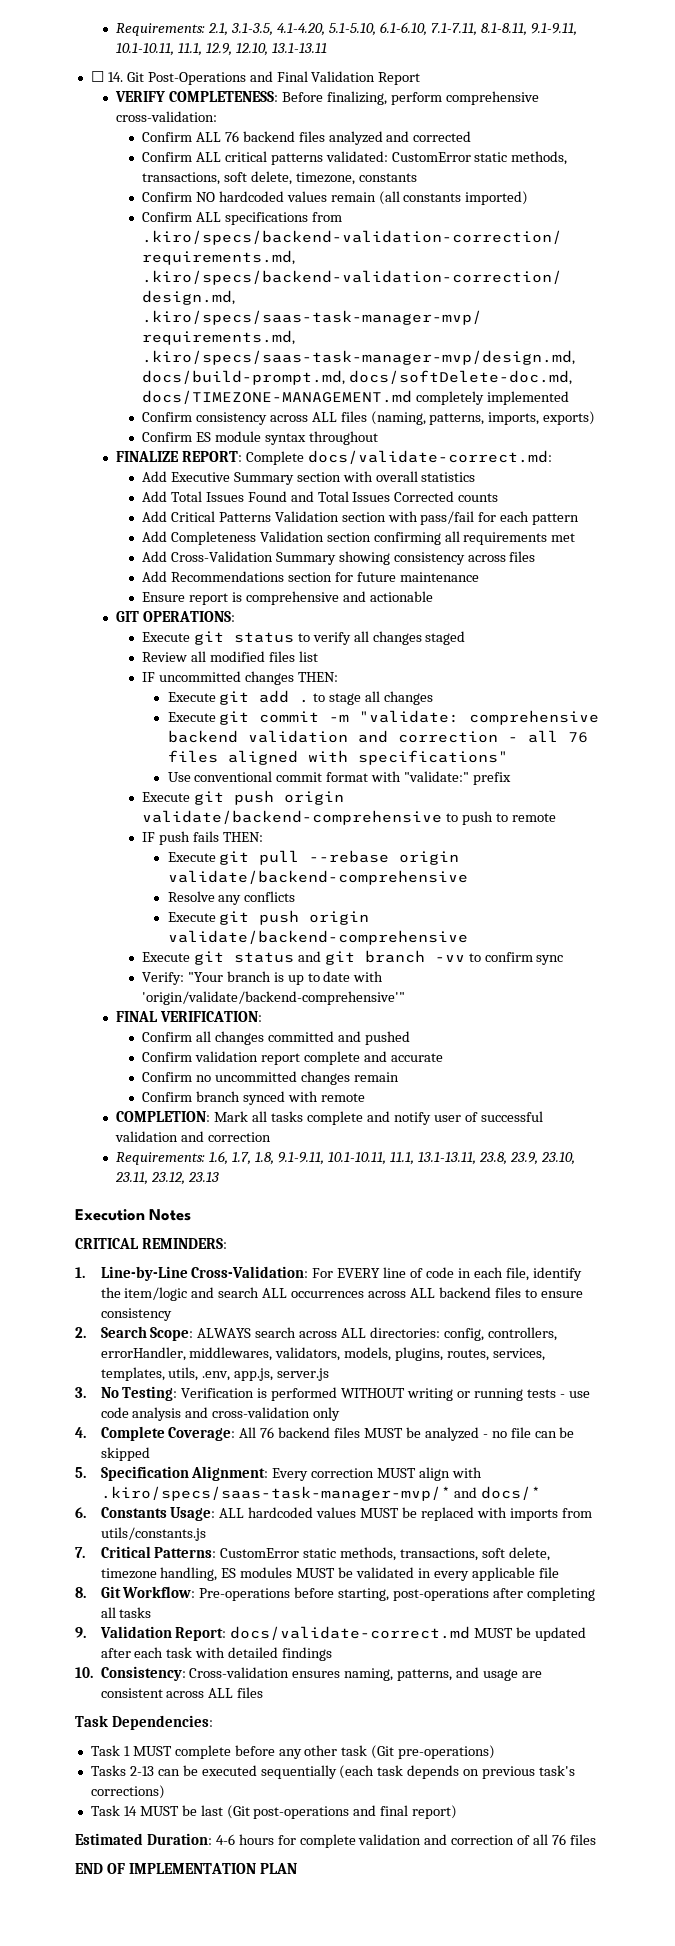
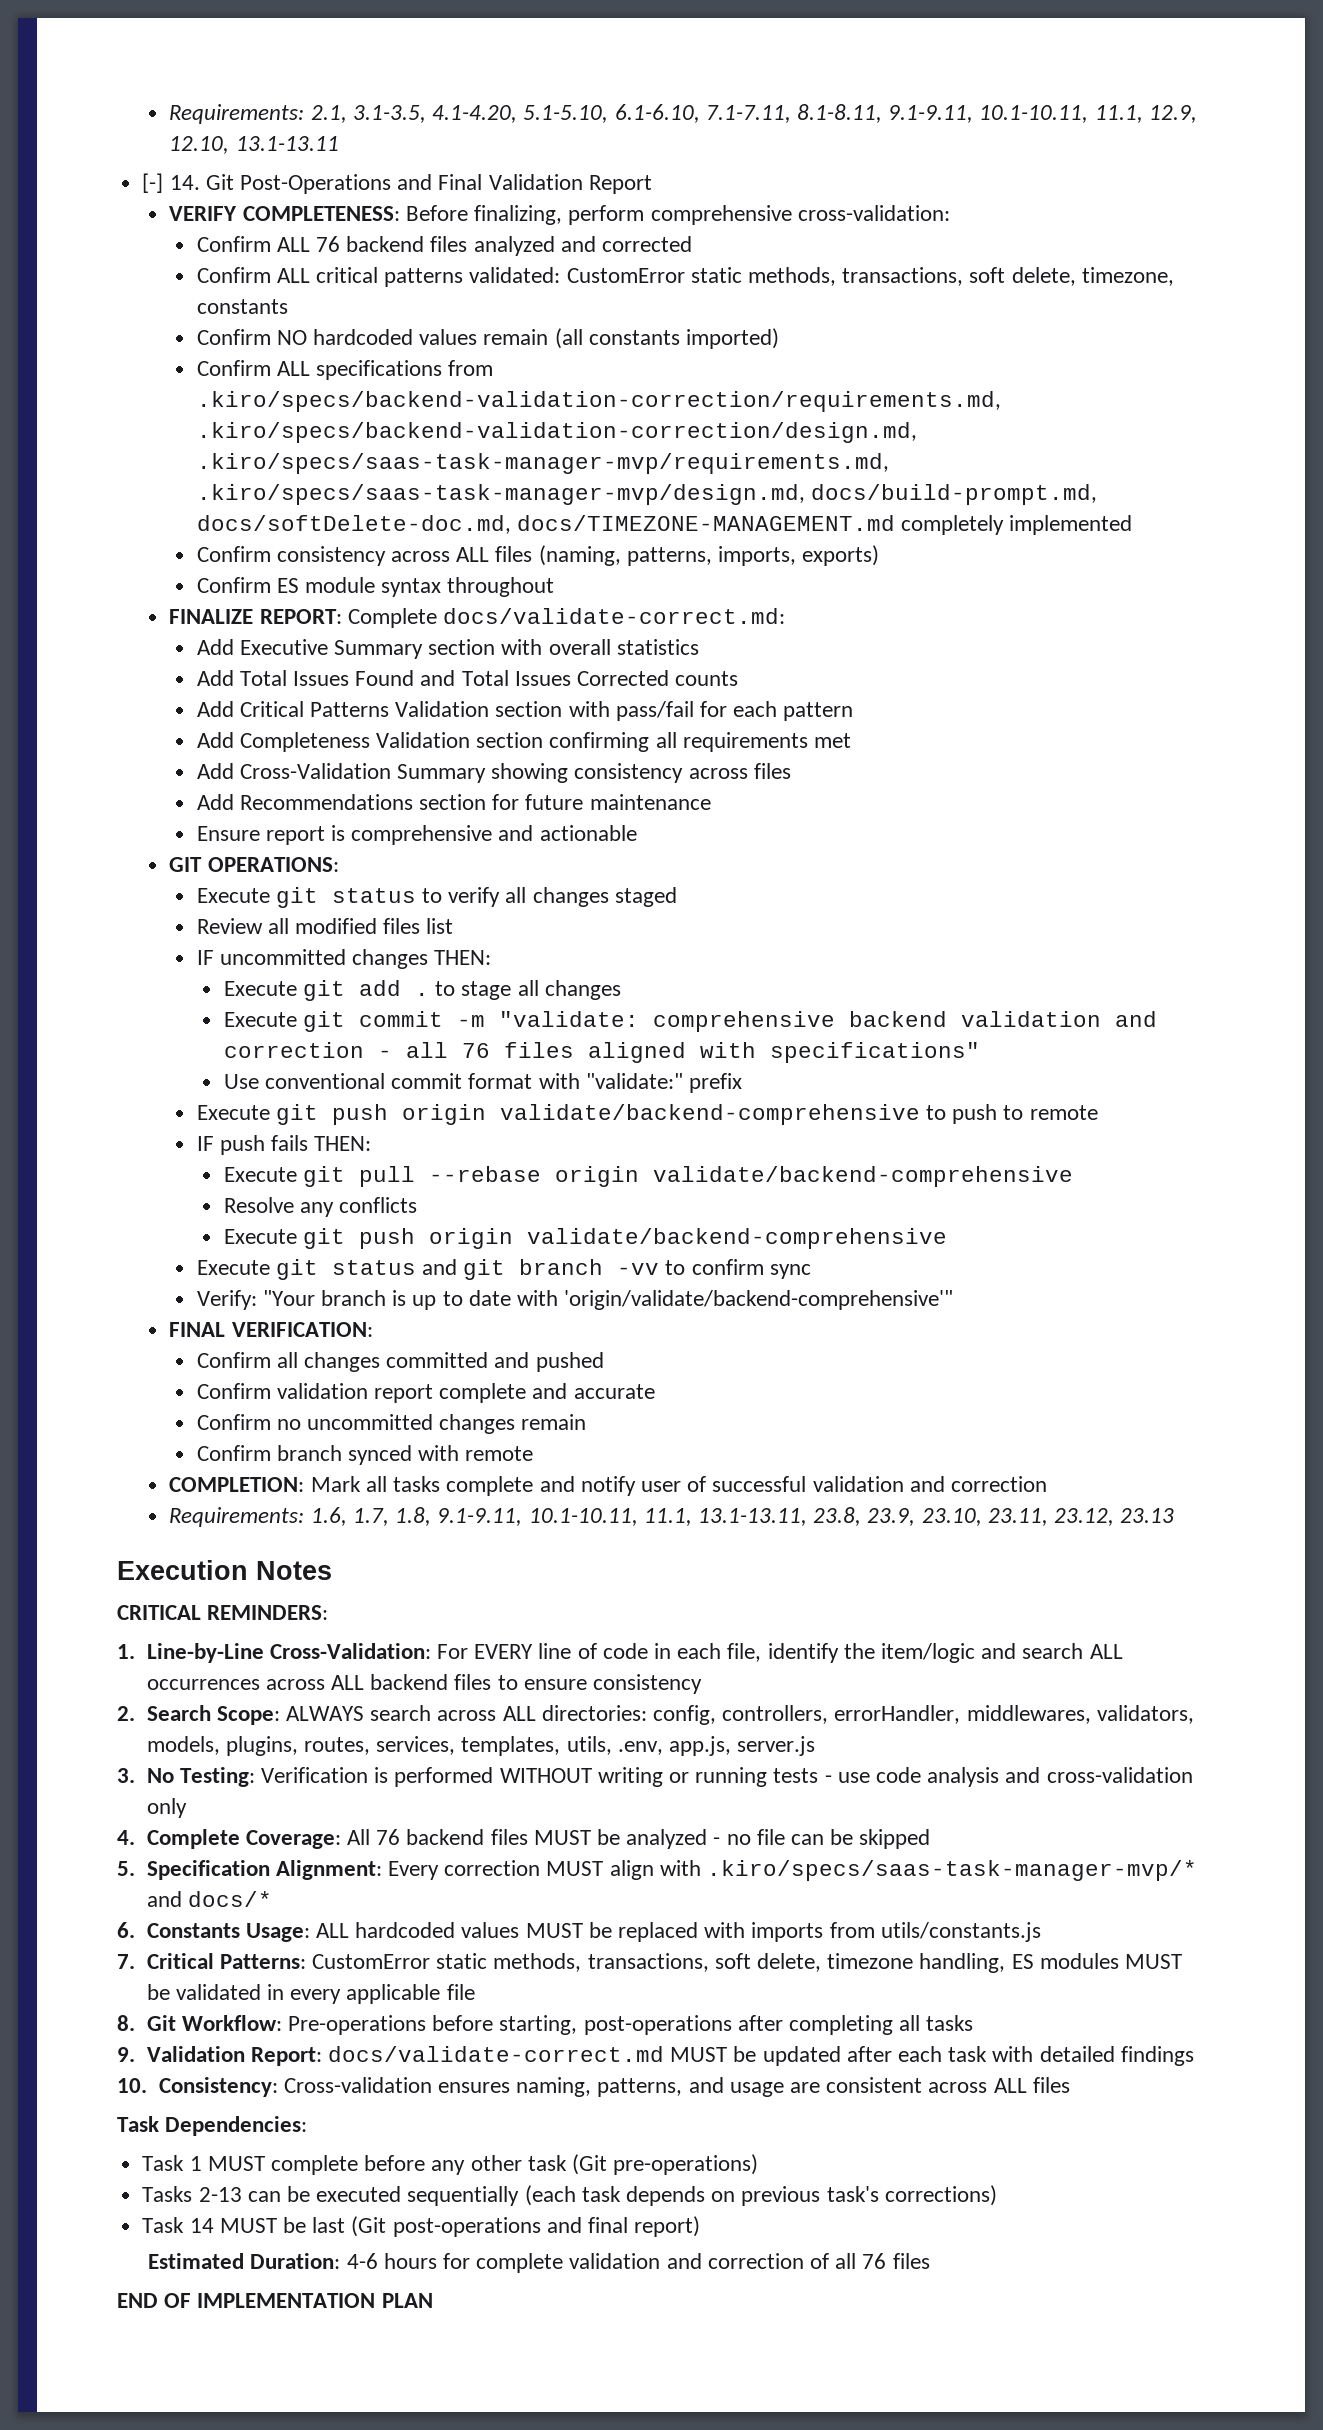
- ☐ 14. Git Post-Operations and Final Validation Report
+ [-] 14. Git Post-Operations and Final Validation Report

